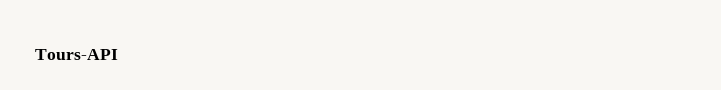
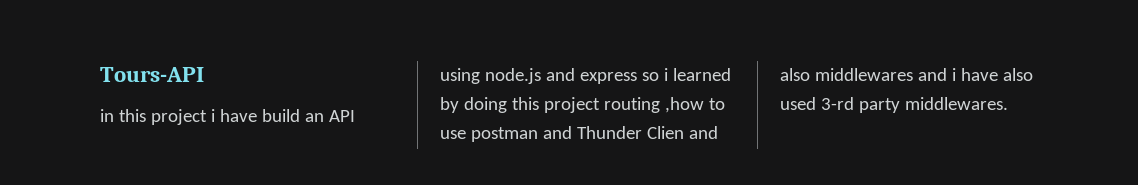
+ in this project i have build an API using node.js and express so i learned by doing this project routing ,how to use postman and Thunder Clien and also middlewares and i have also used 3-rd party middlewares.

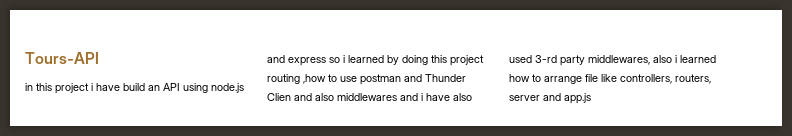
- in this project i have build an API using node.js and express so i learned by doing this project routing ,how to use postman and Thunder Clien and also middlewares and i have also used 3-rd party middlewares.
+ in this project i have build an API using node.js and express so i learned by doing this project routing ,how to use postman and Thunder Clien and also middlewares and i have also used 3-rd party middlewares, also i learned how to arrange file like controllers, routers, server and app.js

